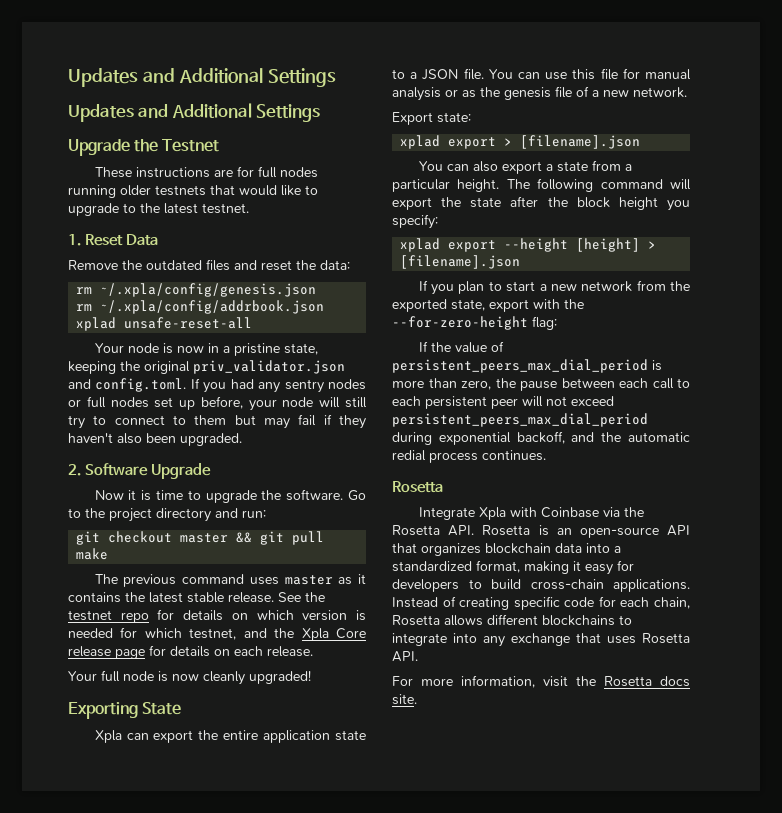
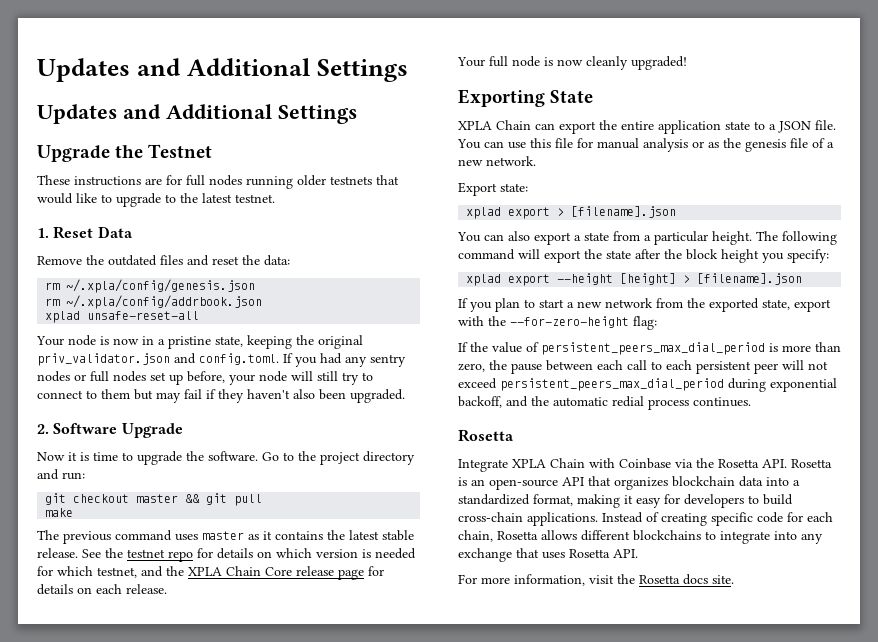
- See the testnet repo for details on which version is needed for which testnet, and the Xpla Core release page for details on each release.
+ See the testnet repo for details on which version is needed for which testnet, and the XPLA Chain Core release page for details on each release.
- Xpla can export the entire application state to a JSON file.
+ XPLA Chain can export the entire application state to a JSON file.
- Integrate Xpla with Coinbase via the Rosetta API. Rosetta is an open-source API that organizes blockchain data into a standardized format, making it easy for developers to build cross-chain applications.
+ Integrate XPLA Chain with Coinbase via the Rosetta API. Rosetta is an open-source API that organizes blockchain data into a standardized format, making it easy for developers to build cross-chain applications.

